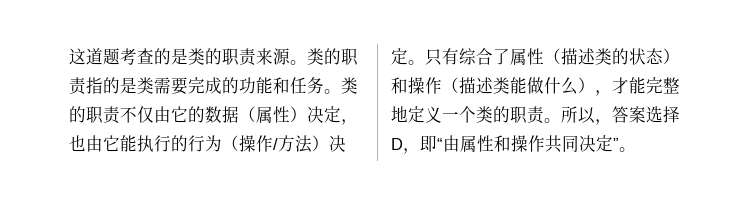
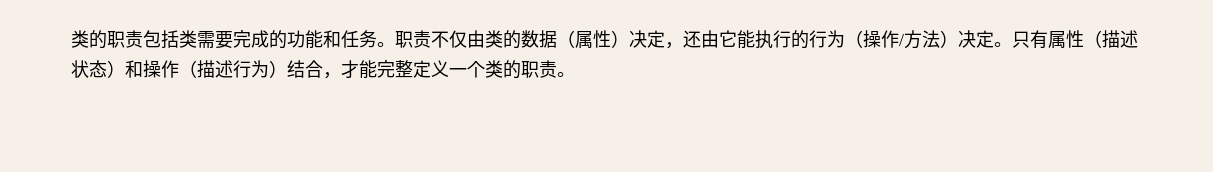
- 这道题考查的是类的职责来源。类的职责指的是类需要完成的功能和任务。
+ 类的职责包括类需要完成的功能和任务。
- 类的职责不仅由它的数据（属性）决定，也由它能执行的行为（操作/方法）决定。
+ 职责不仅由类的数据（属性）决定，还由它能执行的行为（操作/方法）决定。
- 只有综合了属性（描述类的状态）和操作（描述类能做什么），才能完整地定义一个类的职责。所以，答案选择D，即“由属性和操作共同决定”。
+ 只有属性（描述状态）和操作（描述行为）结合，才能完整定义一个类的职责。

